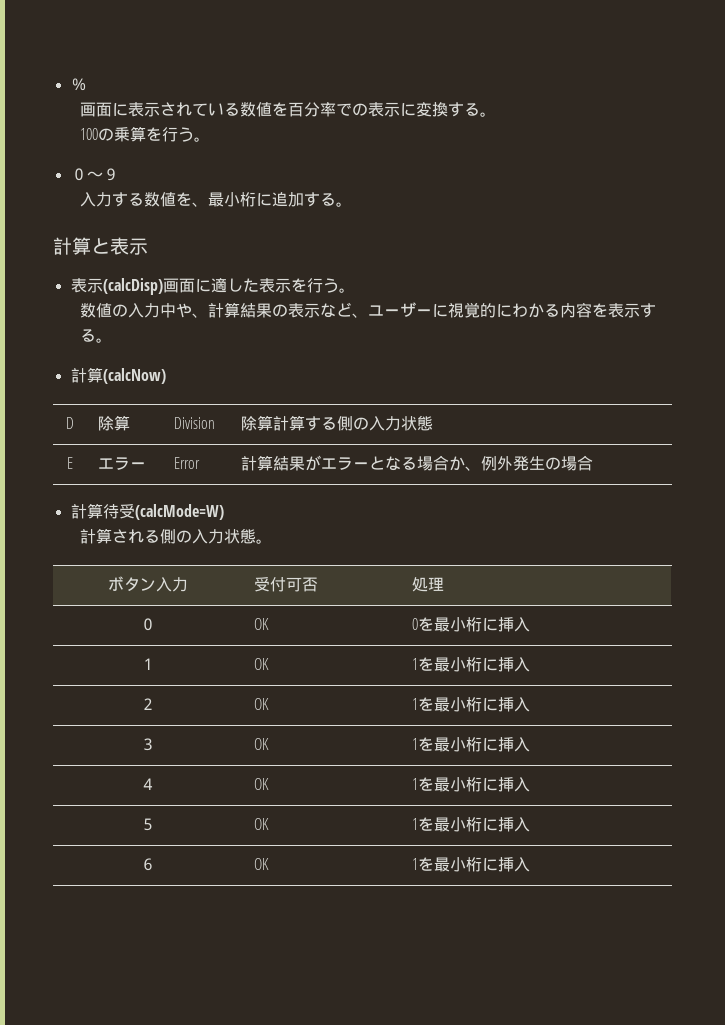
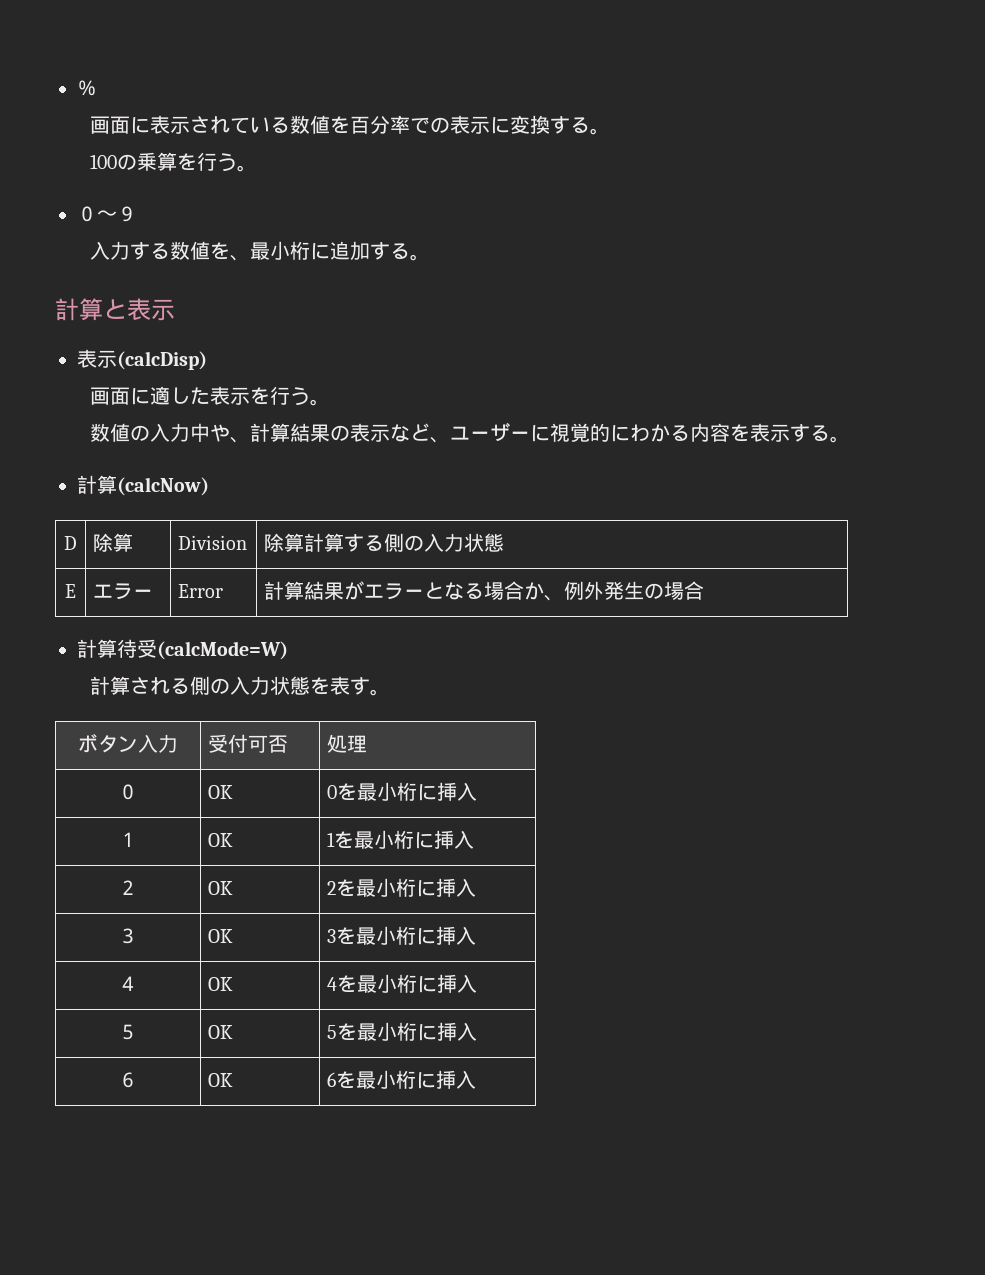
- 表示(calcDisp)画面に適した表示を行う。
+ 表示(calcDisp)
+ 画面に適した表示を行う。
- 計算される側の入力状態。
+ 計算される側の入力状態を表す。
- ２ | OK | 1を最小桁に挿入
+ ２ | OK | 2を最小桁に挿入
- ３ | OK | 1を最小桁に挿入
+ ３ | OK | 3を最小桁に挿入
- ４ | OK | 1を最小桁に挿入
+ ４ | OK | 4を最小桁に挿入
- ５ | OK | 1を最小桁に挿入
+ ５ | OK | 5を最小桁に挿入
- ６ | OK | 1を最小桁に挿入
+ ６ | OK | 6を最小桁に挿入

